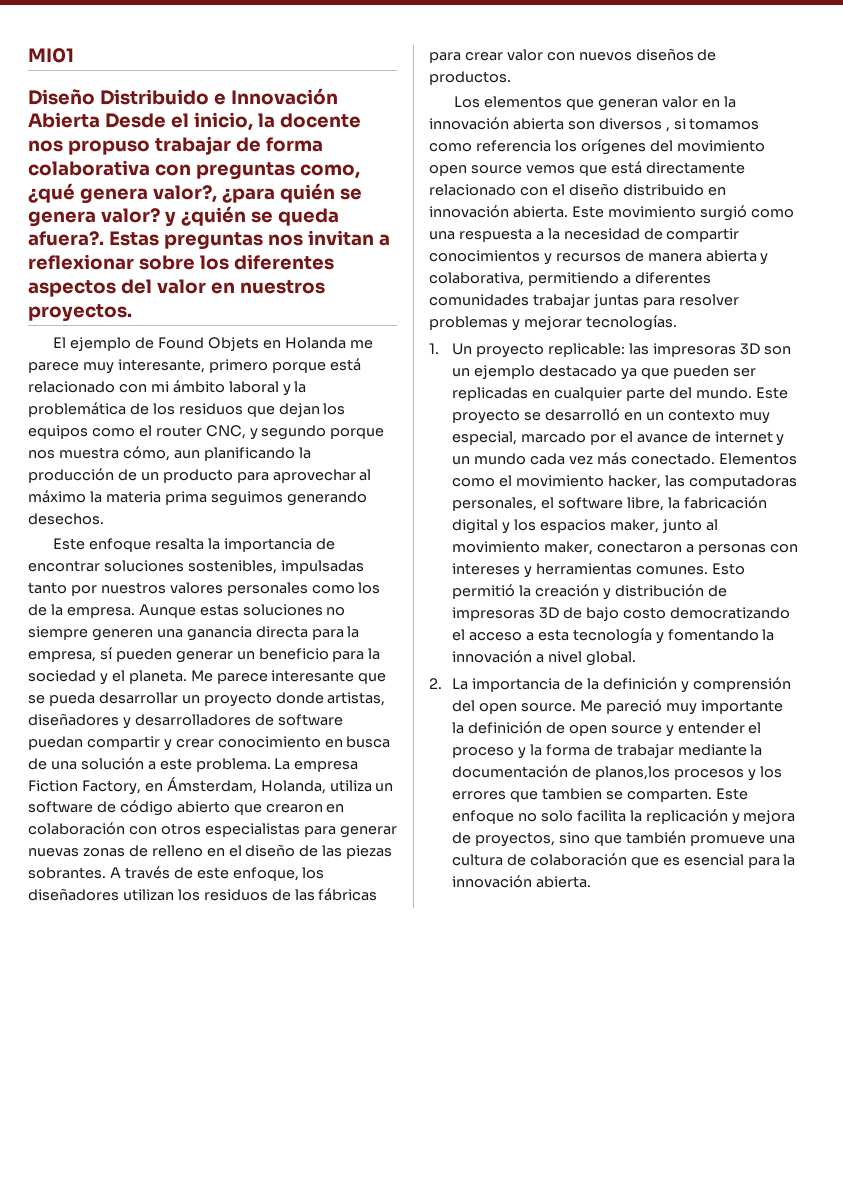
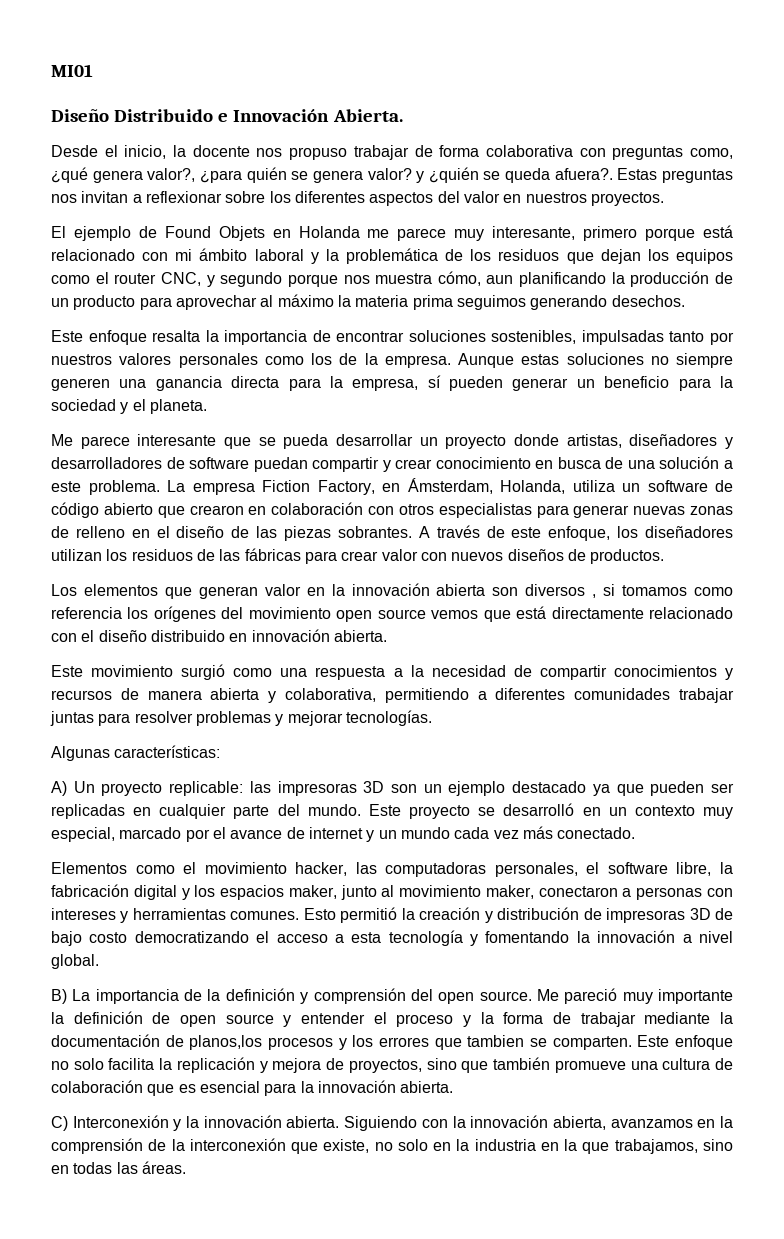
- Diseño Distribuido e Innovación Abierta Desde el inicio, la docente nos propuso trabajar de forma colaborativa con preguntas como, ¿qué genera valor?, ¿para quién se genera valor? y ¿quién se queda afuera?.
+ Diseño Distribuido e Innovación Abierta.
+ Desde el inicio, la docente nos propuso trabajar de forma colaborativa con preguntas como, ¿qué genera valor?, ¿para quién se genera valor? y ¿quién se queda afuera?.
- Aunque estas soluciones no siempre generen una ganancia directa para la empresa, sí pueden generar un beneficio para la sociedad y el planeta. Me parece interesante que se pueda desarrollar un proyecto donde artistas, diseñadores y desarrolladores de software puedan compartir y crear conocimiento en busca de una solución a este problema.
+ Aunque estas soluciones no siempre generen una ganancia directa para la empresa, sí pueden generar un beneficio para la sociedad y el planeta.
+ Me parece interesante que se pueda desarrollar un proyecto donde artistas, diseñadores y desarrolladores de software puedan compartir y crear conocimiento en busca de una solución a este problema.
- Los elementos que generan valor en la innovación abierta son diversos , si tomamos como referencia los orígenes del movimiento open source vemos que está directamente relacionado con el diseño distribuido en innovación abierta. Este movimiento surgió como una respuesta a la necesidad de compartir conocimientos y recursos de manera abierta y colaborativa, permitiendo a diferentes comunidades trabajar juntas para resolver problemas y mejorar tecnologías.
+ Los elementos que generan valor en la innovación abierta son diversos , si tomamos como referencia los orígenes del movimiento open source vemos que está directamente relacionado con el diseño distribuido en innovación abierta.
+ Este movimiento surgió como una respuesta a la necesidad de compartir conocimientos y recursos de manera abierta y colaborativa, permitiendo a diferentes comunidades trabajar juntas para resolver problemas y mejorar tecnologías.
- 1. Un proyecto replicable: las impresoras 3D son un ejemplo destacado ya que pueden ser replicadas en cualquier parte del mundo.
+ Algunas características:
+ A) Un proyecto replicable: las impresoras 3D son un ejemplo destacado ya que pueden ser replicadas en cualquier parte del mundo.
- Este proyecto se desarrolló en un contexto muy especial, marcado por el avance de internet y un mundo cada vez más conectado. Elementos como el movimiento hacker, las computadoras personales, el software libre, la fabricación digital y los espacios maker, junto al movimiento maker, conectaron a personas con intereses y herramientas comunes.
+ Este proyecto se desarrolló en un contexto muy especial, marcado por el avance de internet y un mundo cada vez más conectado.
+ Elementos como el movimiento hacker, las computadoras personales, el software libre, la fabricación digital y los espacios maker, junto al movimiento maker, conectaron a personas con intereses y herramientas comunes.
- 2. La importancia de la definición y comprensión del open source.
+ B) La importancia de la definición y comprensión del open source.
+ C) Interconexión y la innovación abierta. Siguiendo con la innovación abierta, avanzamos en la comprensión de la interconexión que existe, no solo en la industria en la que trabajamos, sino en todas las áreas.

